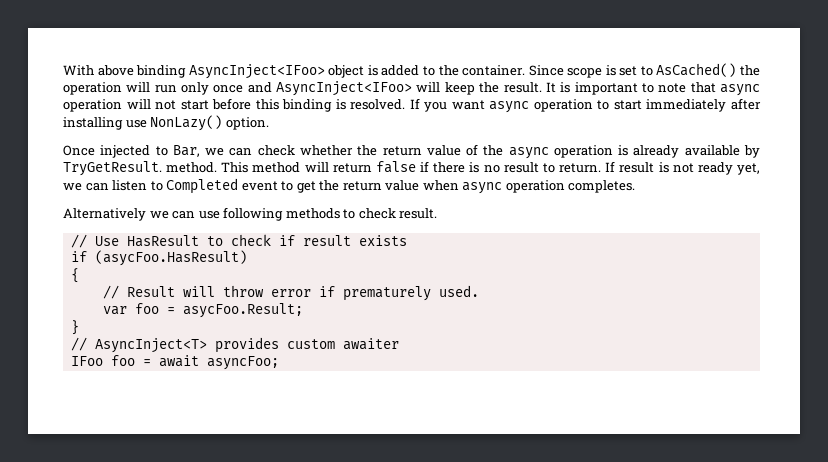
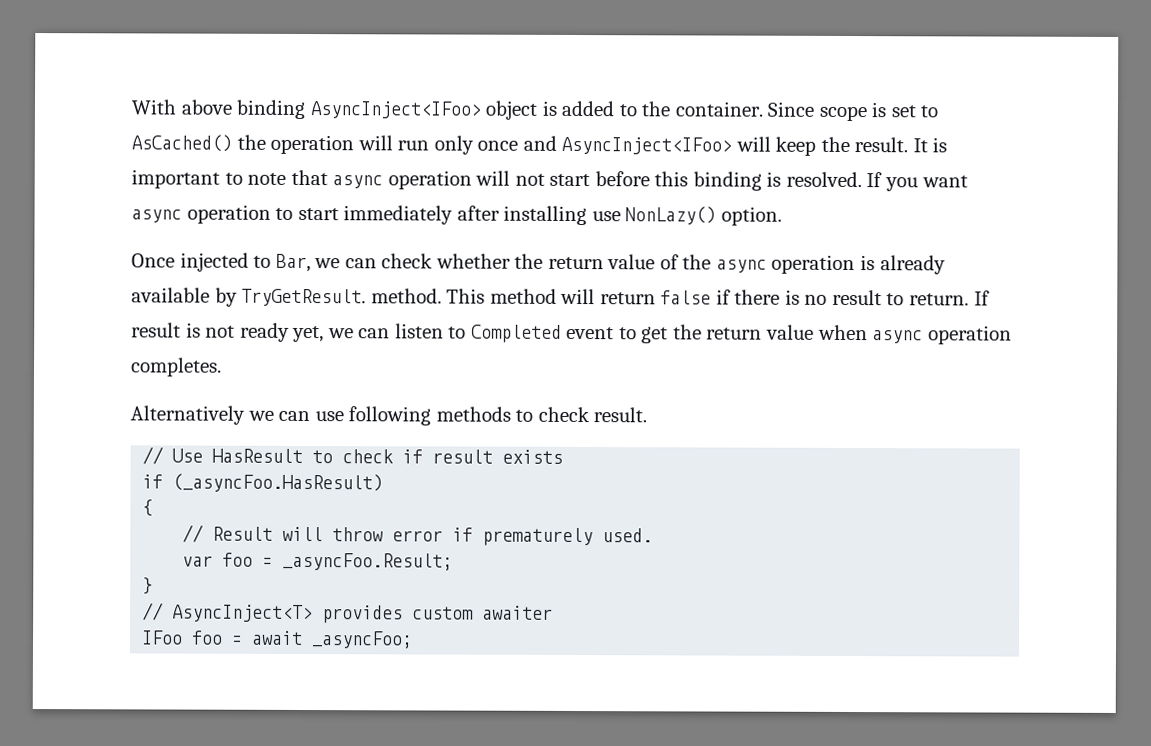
- if (asycFoo.HasResult)
+ if (_asyncFoo.HasResult)
- var foo = asycFoo.Result;
+ var foo = _asyncFoo.Result;
- IFoo foo = await asyncFoo;
+ IFoo foo = await _asyncFoo;

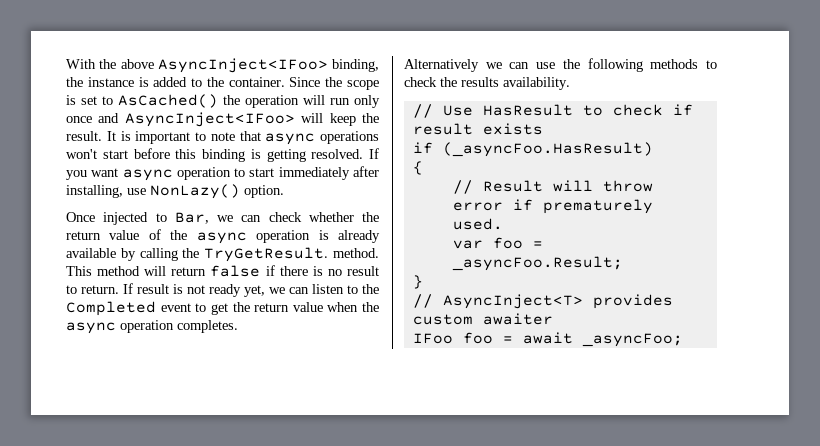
- With above binding AsyncInject<IFoo> object is added to the container.
+ With the above AsyncInject<IFoo> binding, the instance is added to the container.
- Since scope is set to AsCached() the operation will run only once and AsyncInject<IFoo> will keep the result.
+ Since the scope is set to AsCached() the operation will run only once and AsyncInject<IFoo> will keep the result.
- It is important to note that async operation will not start before this binding is resolved.
+ It is important to note that async operations won't start before this binding is getting resolved.
- If you want async operation to start immediately after installing use NonLazy() option.
+ If you want async operation to start immediately after installing, use NonLazy() option.
- Once injected to Bar, we can check whether the return value of the async operation is already available by TryGetResult. method.
+ Once injected to Bar, we can check whether the return value of the async operation is already available by calling the TryGetResult. method.
- If result is not ready yet, we can listen to Completed event to get the return value when async operation completes.
+ If result is not ready yet, we can listen to the Completed event to get the return value when the async operation completes.
- Alternatively we can use following methods to check result.
+ Alternatively we can use the following methods to check the results availability.

